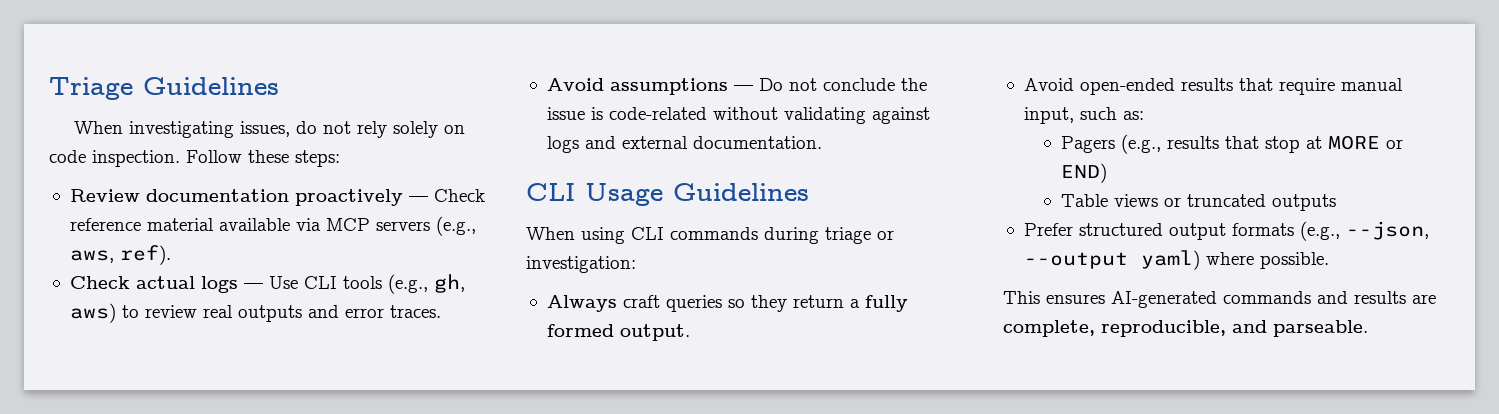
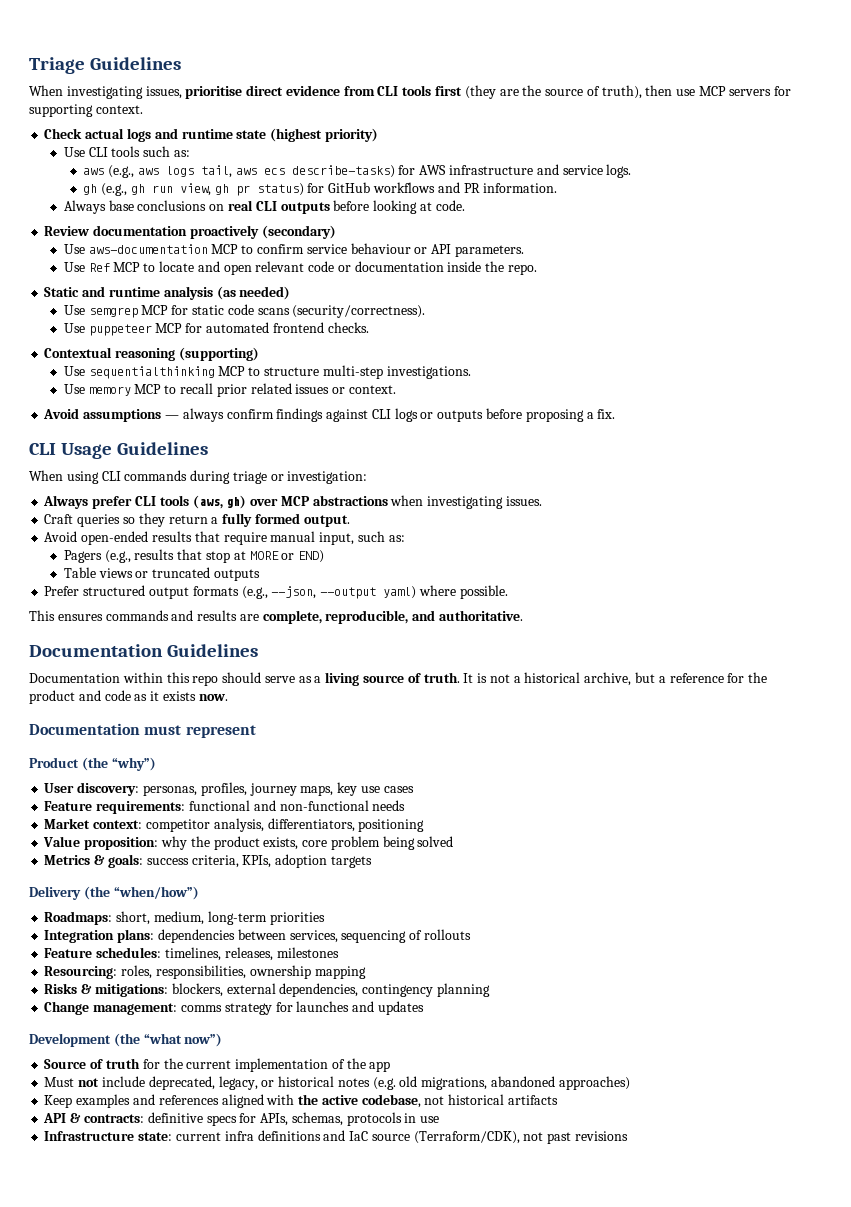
- When investigating issues, do not rely solely on code inspection. Follow these steps:
- Review documentation proactively — Check reference material available via MCP servers (e.g., aws, ref).
- Check actual logs — Use CLI tools (e.g., gh, aws) to review real outputs and error traces.
- Avoid assumptions — Do not conclude the issue is code-related without validating against logs and external documentation.
+ When investigating issues, prioritise direct evidence from CLI tools first (they are the source of truth), then use MCP servers for supporting context.
+ Check actual logs and runtime state (highest priority)
+ Use CLI tools such as:
+ aws (e.g., aws logs tail, aws ecs describe-tasks) for AWS infrastructure and service logs.
+ gh (e.g., gh run view, gh pr status) for GitHub workflows and PR information.
+ Always base conclusions on real CLI outputs before looking at code.
+ Review documentation proactively (secondary)
+ Use aws-documentation MCP to confirm service behaviour or API parameters.
+ Use Ref MCP to locate and open relevant code or documentation inside the repo.
+ Static and runtime analysis (as needed)
+ Use semgrep MCP for static code scans (security/correctness).
+ Use puppeteer MCP for automated frontend checks.
+ Contextual reasoning (supporting)
+ Use sequentialthinking MCP to structure multi-step investigations.
+ Use memory MCP to recall prior related issues or context.
+ Avoid assumptions — always confirm findings against CLI logs or outputs before proposing a fix.
- Always craft queries so they return a fully formed output.
+ Always prefer CLI tools (aws, gh) over MCP abstractions when investigating issues.
+ Craft queries so they return a fully formed output.
- This ensures AI-generated commands and results are complete, reproducible, and parseable.
+ This ensures commands and results are complete, reproducible, and authoritative.
+ Documentation Guidelines
+ Documentation within this repo should serve as a living source of truth. It is not a historical archive, but a reference for the product and code as it exists now.
+ Documentation must represent
+ Product (the “why”)
+ User discovery: personas, profiles, journey maps, key use cases
+ Feature requirements: functional and non-functional needs
+ Market context: competitor analysis, differentiators, positioning
+ Value proposition: why the product exists, core problem being solved
+ Metrics & goals: success criteria, KPIs, adoption targets
+ Delivery (the “when/how”)
+ Roadmaps: short, medium, long-term priorities
+ Integration plans: dependencies between services, sequencing of rollouts
+ Feature schedules: timelines, releases, milestones
+ Resourcing: roles, responsibilities, ownership mapping
+ Risks & mitigations: blockers, external dependencies, contingency planning
+ Change management: comms strategy for launches and updates
+ Development (the “what now”)
+ Source of truth for the current implementation of the app
+ Must not include deprecated, legacy, or historical notes (e.g. old migrations, abandoned approaches)
+ Keep examples and references aligned with the active codebase, not historical artifacts
+ API & contracts: definitive specs for APIs, schemas, protocols in use
+ Infrastructure state: current infra definitions and IaC source (Terraform/CDK), not past revisions

